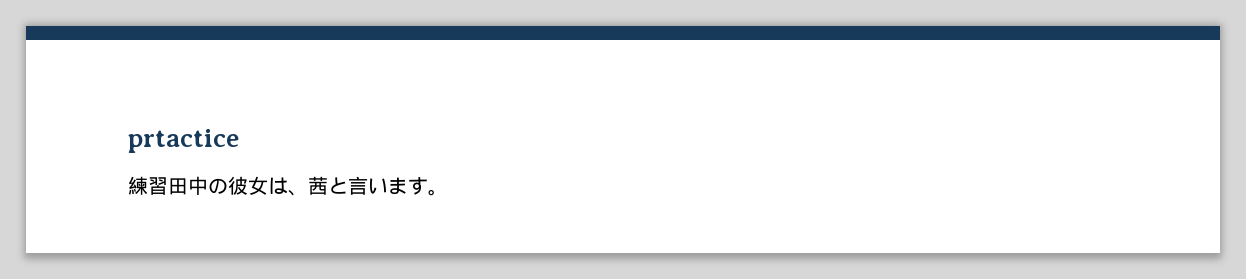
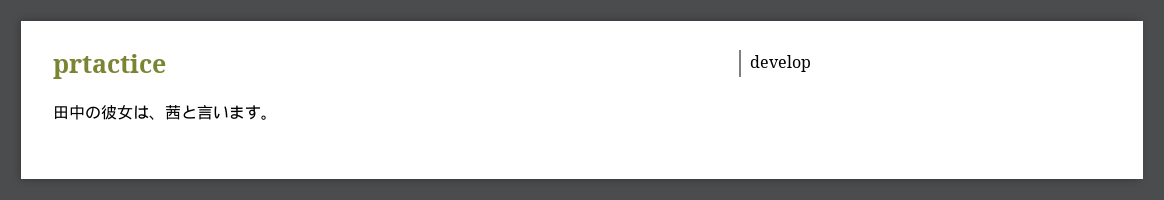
- 練習田中の彼女は、茜と言います。
+ 田中の彼女は、茜と言います。
+ develop

